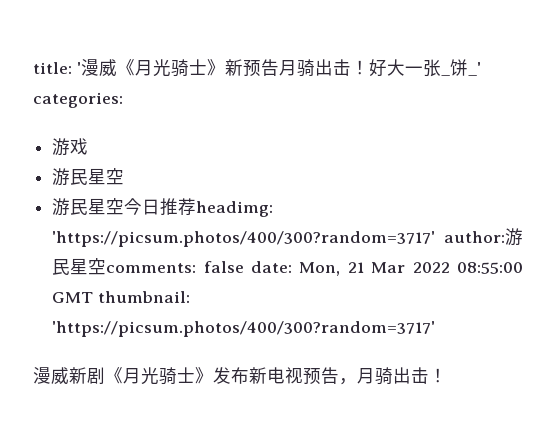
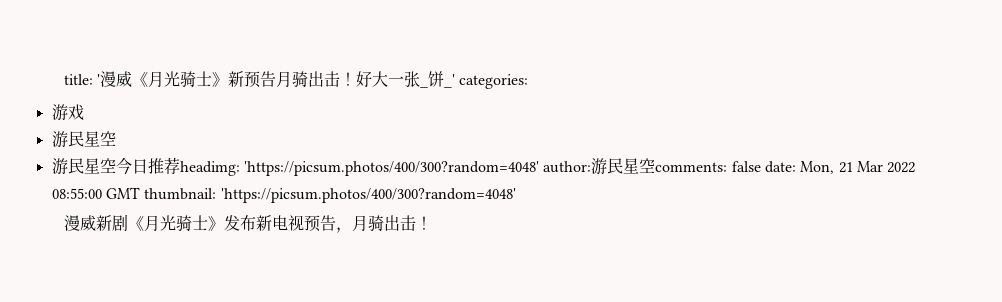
- 游民星空今日推荐headimg: 'https://picsum.photos/400/300?random=3717' author:游民星空comments: false date: Mon, 21 Mar 2022 08:55:00 GMT thumbnail: 'https://picsum.photos/400/300?random=3717'
+ 游民星空今日推荐headimg: 'https://picsum.photos/400/300?random=4048' author:游民星空comments: false date: Mon, 21 Mar 2022 08:55:00 GMT thumbnail: 'https://picsum.photos/400/300?random=4048'

